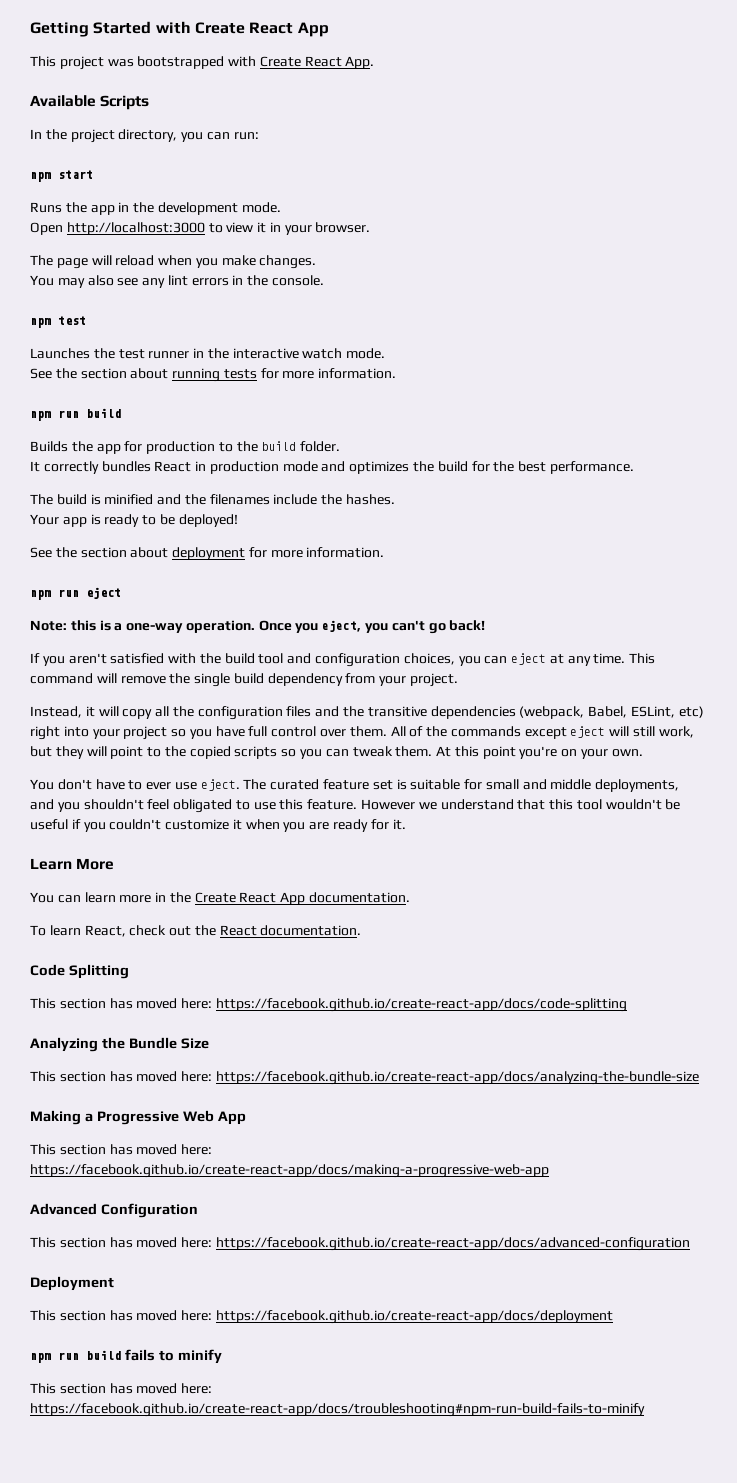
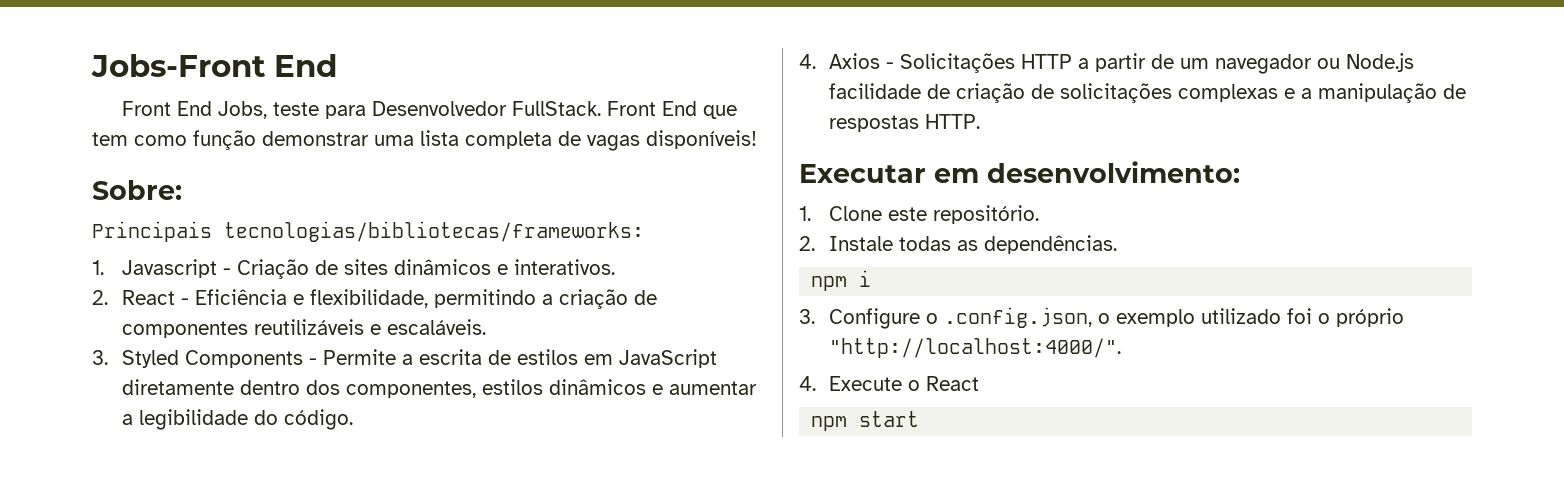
- Getting Started with Create React App
- This project was bootstrapped with Create React App.
- Available Scripts
- In the project directory, you can run:
+ Jobs-Front End
+ Front End Jobs, teste para Desenvolvedor FullStack. Front End que tem como função demonstrar uma lista completa de vagas disponíveis!
+ Sobre:
+ Principais tecnologias/bibliotecas/frameworks:
+ 1. Javascript - Criação de sites dinâmicos e interativos.
+ 2. React - Eficiência e flexibilidade, permitindo a criação de componentes reutilizáveis e escaláveis.
+ 3. Styled Components - Permite a escrita de estilos em JavaScript diretamente dentro dos componentes, estilos dinâmicos e aumentar a legibilidade do código.
+ 4. Axios - Solicitações HTTP a partir de um navegador ou Node.js facilidade de criação de solicitações complexas e a manipulação de respostas HTTP.
+ Executar em desenvolvimento:
+ 1. Clone este repositório.
+ 2. Instale todas as dependências.
+ npm i
+ 3. Configure o .config.json, o exemplo utilizado foi o próprio "http://localhost:4000/".
+ 4. Execute o React
  npm start
- Runs the app in the development mode.
- Open http://localhost:3000 to view it in your browser.
- The page will reload when you make changes.
- You may also see any lint errors in the console.
- npm test
- Launches the test runner in the interactive watch mode.
- See the section about running tests for more information.
- npm run build
- Builds the app for production to the build folder.
- It correctly bundles React in production mode and optimizes the build for the best performance.
- The build is minified and the filenames include the hashes.
- Your app is ready to be deployed!
- See the section about deployment for more information.
- npm run eject
- Note: this is a one-way operation. Once you eject, you can't go back!
- If you aren't satisfied with the build tool and configuration choices, you can eject at any time. This command will remove the single build dependency from your project.
- Instead, it will copy all the configuration files and the transitive dependencies (webpack, Babel, ESLint, etc) right into your project so you have full control over them. All of the commands except eject will still work, but they will point to the copied scripts so you can tweak them. At this point you're on your own.
- You don't have to ever use eject. The curated feature set is suitable for small and middle deployments, and you shouldn't feel obligated to use this feature. However we understand that this tool wouldn't be useful if you couldn't customize it when you are ready for it.
- Learn More
- You can learn more in the Create React App documentation.
- To learn React, check out the React documentation.
- Code Splitting
- This section has moved here: https://facebook.github.io/create-react-app/docs/code-splitting
- Analyzing the Bundle Size
- This section has moved here: https://facebook.github.io/create-react-app/docs/analyzing-the-bundle-size
- Making a Progressive Web App
- This section has moved here: https://facebook.github.io/create-react-app/docs/making-a-progressive-web-app
- Advanced Configuration
- This section has moved here: https://facebook.github.io/create-react-app/docs/advanced-configuration
- Deployment
- This section has moved here: https://facebook.github.io/create-react-app/docs/deployment
- npm run build fails to minify
- This section has moved here: https://facebook.github.io/create-react-app/docs/troubleshooting#npm-run-build-fails-to-minify

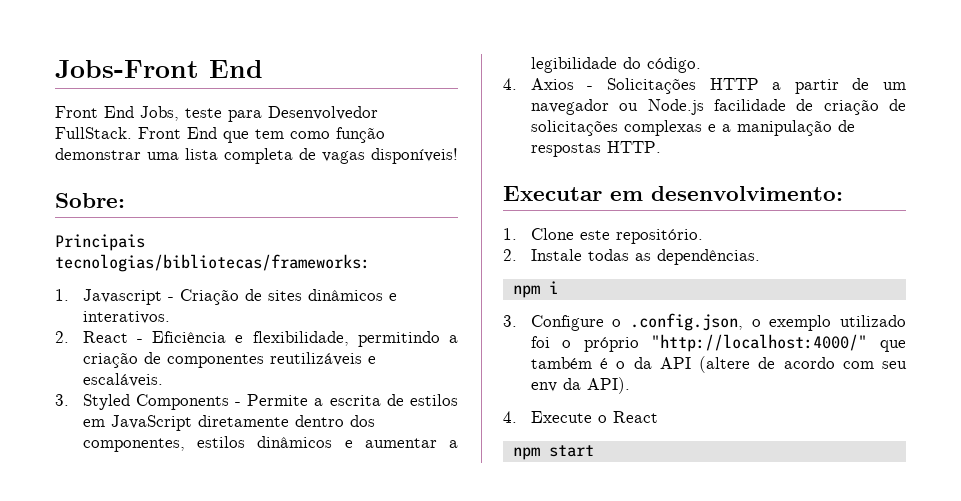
- 3. Configure o .config.json, o exemplo utilizado foi o próprio "http://localhost:4000/".
+ 3. Configure o .config.json, o exemplo utilizado foi o próprio "http://localhost:4000/" que também é o da API (altere de acordo com seu env da API).

